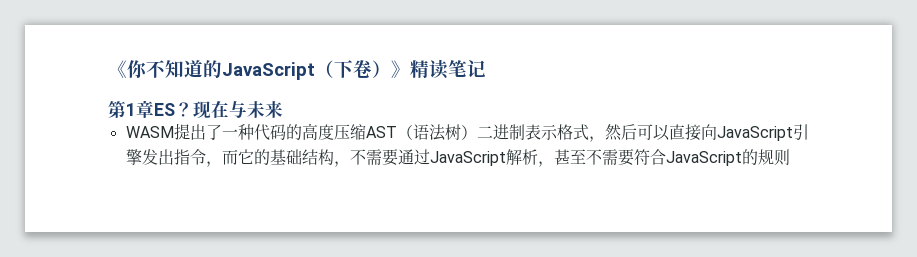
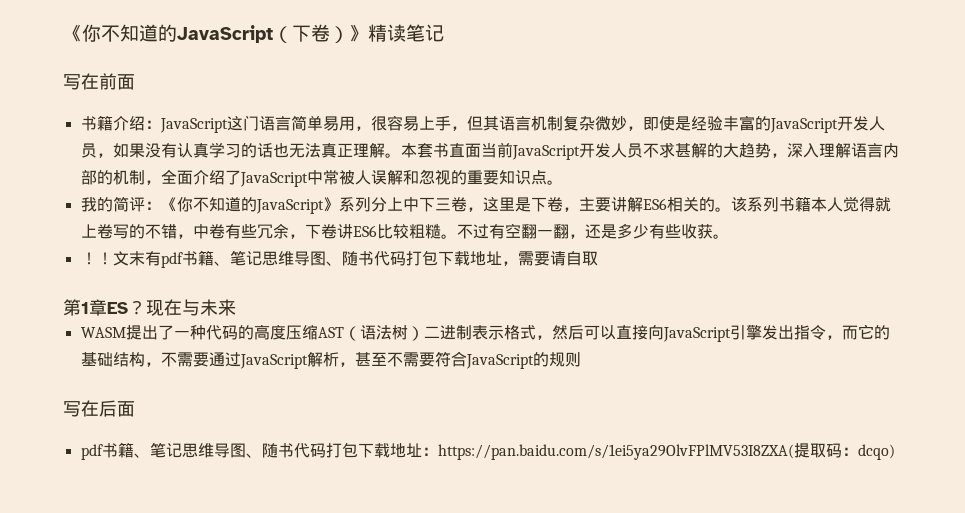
+ 写在前面
+ 书籍介绍：JavaScript这门语言简单易用，很容易上手，但其语言机制复杂微妙，即使是经验丰富的JavaScript开发人员，如果没有认真学习的话也无法真正理解。本套书直面当前JavaScript开发人员不求甚解的大趋势，深入理解语言内部的机制，全面介绍了JavaScript中常被人误解和忽视的重要知识点。
+ 我的简评：《你不知道的JavaScript》系列分上中下三卷，这里是下卷，主要讲解ES6相关的。该系列书籍本人觉得就上卷写的不错，中卷有些冗余，下卷讲ES6比较粗糙。不过有空翻一翻，还是多少有些收获。
+ ！！文末有pdf书籍、笔记思维导图、随书代码打包下载地址，需要请自取
+ 写在后面
+ pdf书籍、笔记思维导图、随书代码打包下载地址：https://pan.baidu.com/s/1ei5ya29OlvFPlMV53I8ZXA(提取码：dcqo)

